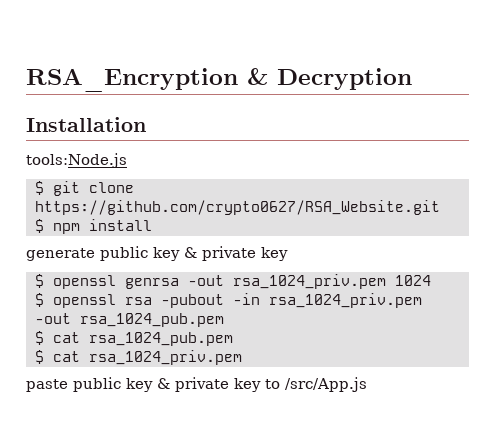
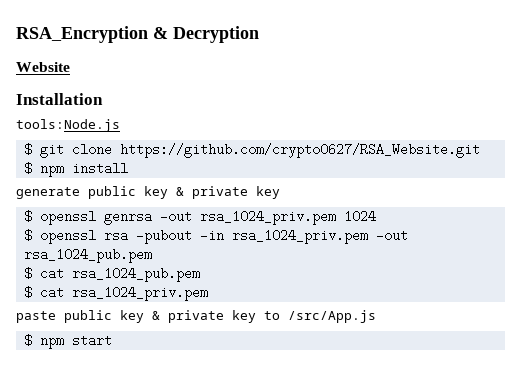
+ Website
+ $ npm start

